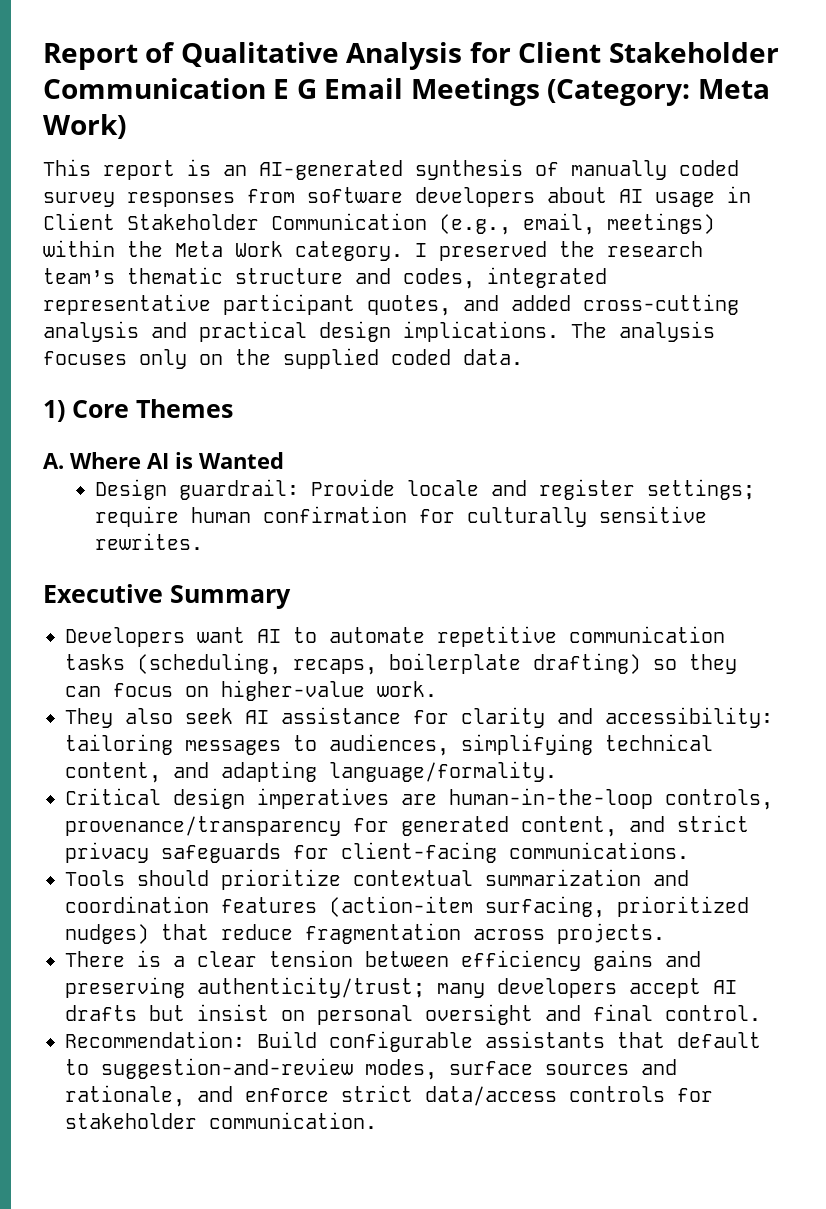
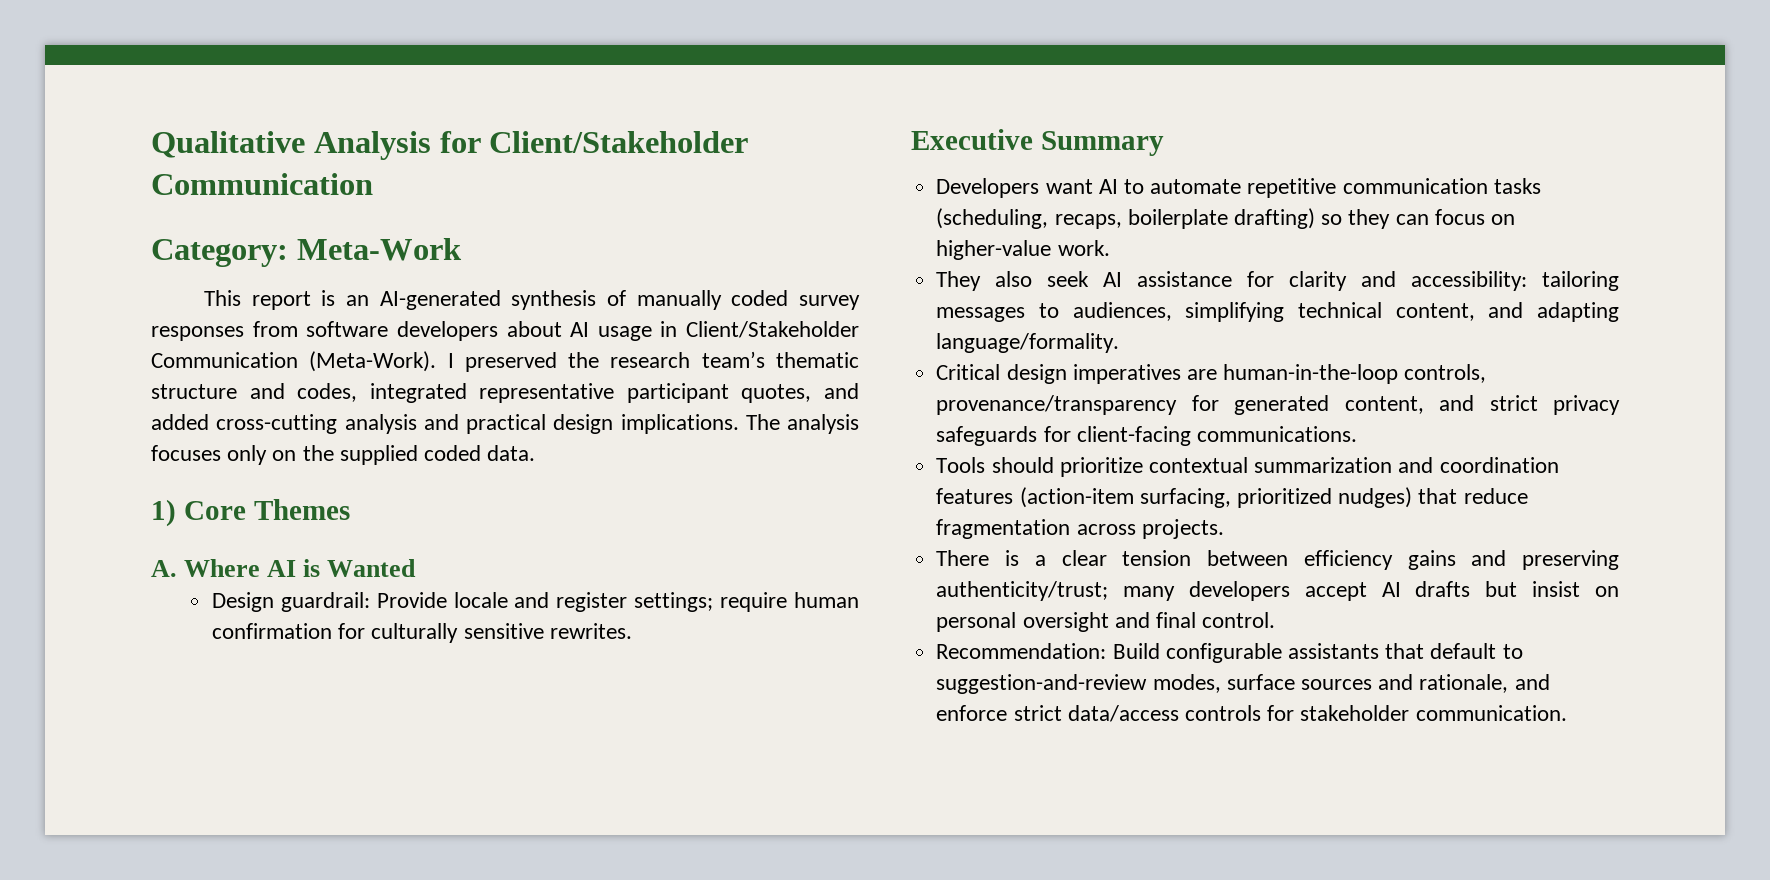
- Report of Qualitative Analysis for Client Stakeholder Communication E G Email Meetings (Category: Meta Work)
+ Qualitative Analysis for Client/Stakeholder Communication
+ Category: Meta-Work
- This report is an AI-generated synthesis of manually coded survey responses from software developers about AI usage in Client Stakeholder Communication (e.g., email, meetings) within the Meta Work category.
+ This report is an AI-generated synthesis of manually coded survey responses from software developers about AI usage in Client/Stakeholder Communication (Meta-Work).

